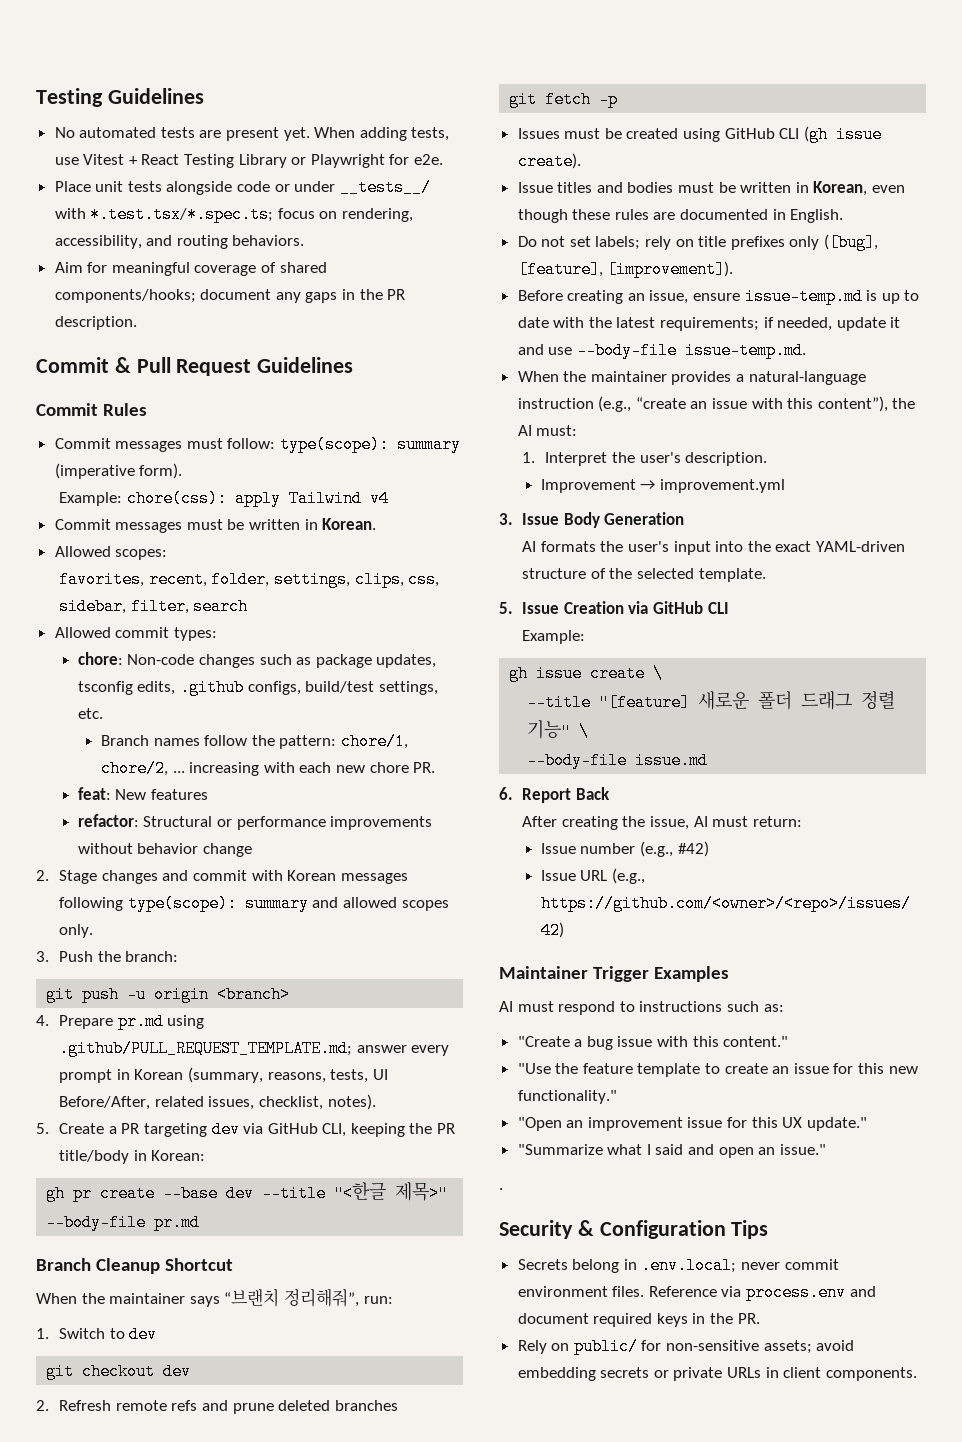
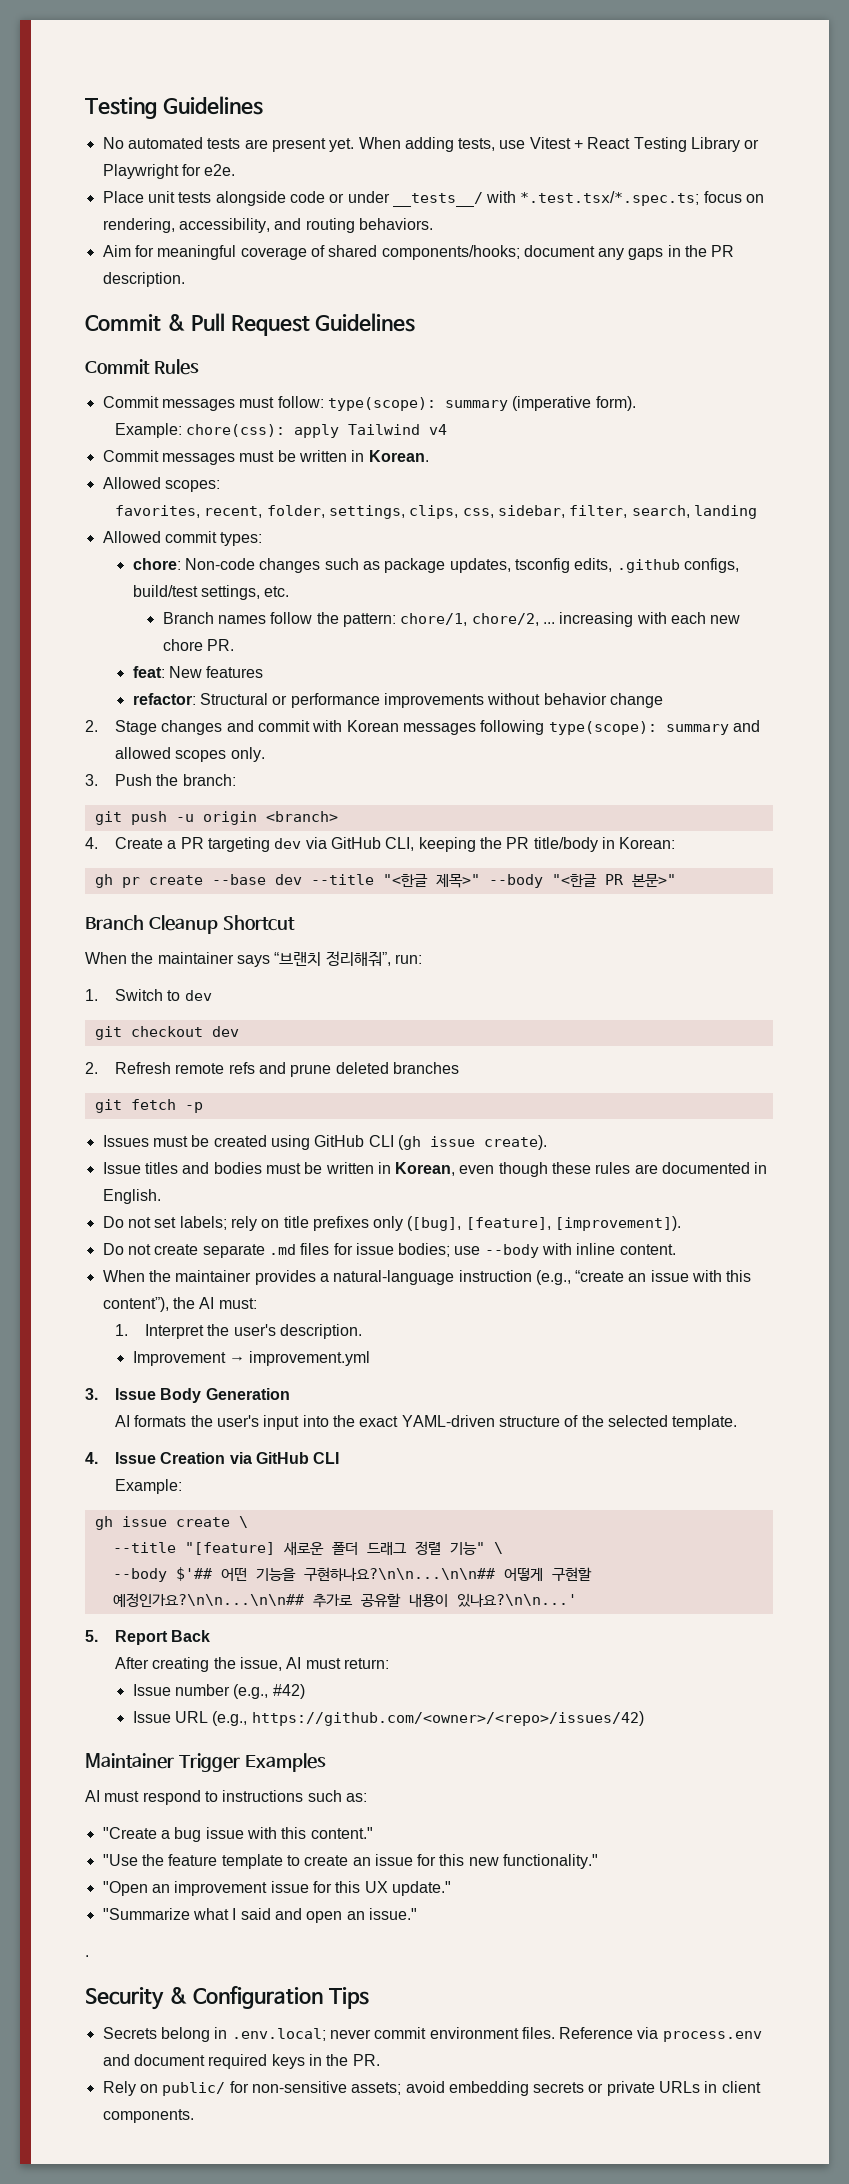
- favorites, recent, folder, settings, clips, css, sidebar, filter, search
+ favorites, recent, folder, settings, clips, css, sidebar, filter, search, landing
- 4. Prepare pr.md using .github/PULL_REQUEST_TEMPLATE.md; answer every prompt in Korean (summary, reasons, tests, UI Before/After, related issues, checklist, notes).
- 5. Create a PR targeting dev via GitHub CLI, keeping the PR title/body in Korean:
+ 4. Create a PR targeting dev via GitHub CLI, keeping the PR title/body in Korean:
- gh pr create --base dev --title "<한글 제목>" --body-file pr.md
+ gh pr create --base dev --title "<한글 제목>" --body "<한글 PR 본문>"
- Before creating an issue, ensure issue-temp.md is up to date with the latest requirements; if needed, update it and use --body-file issue-temp.md.
+ Do not create separate .md files for issue bodies; use --body with inline content.
- 5. Issue Creation via GitHub CLI
+ 4. Issue Creation via GitHub CLI
- --body-file issue.md
- 6. Report Back
+ --body $'## 어떤 기능을 구현하나요?\n\n...\n\n## 어떻게 구현할 예정인가요?\n\n...\n\n## 추가로 공유할 내용이 있나요?\n\n...'
+ 5. Report Back

